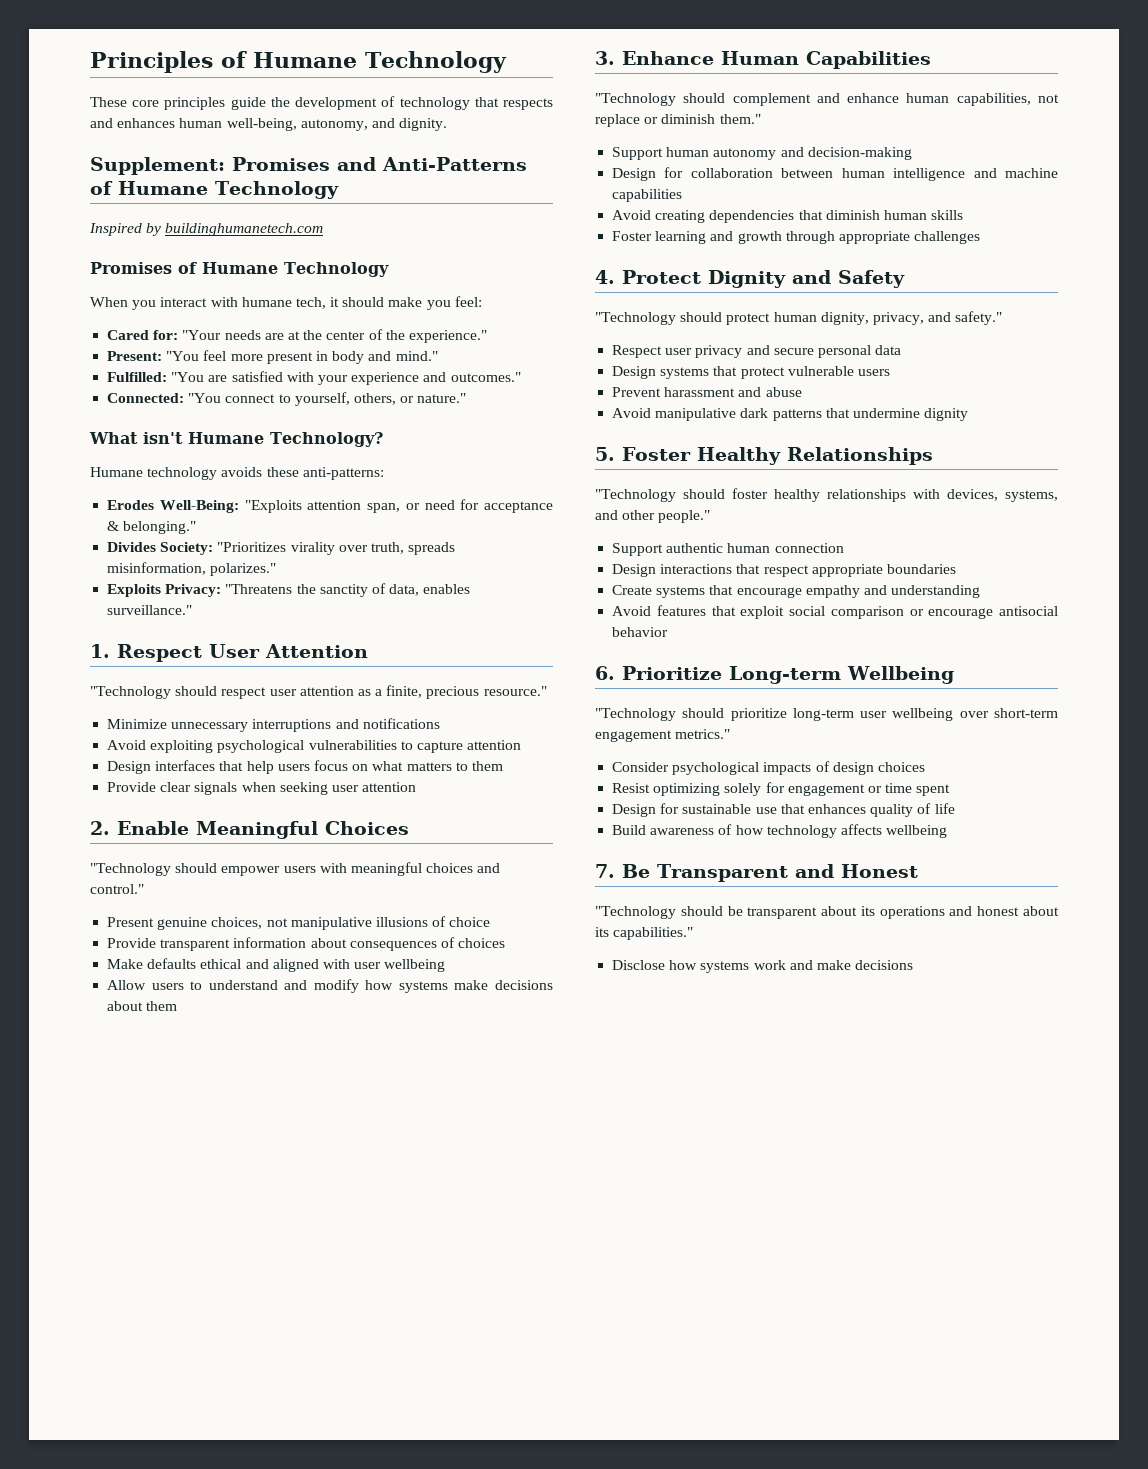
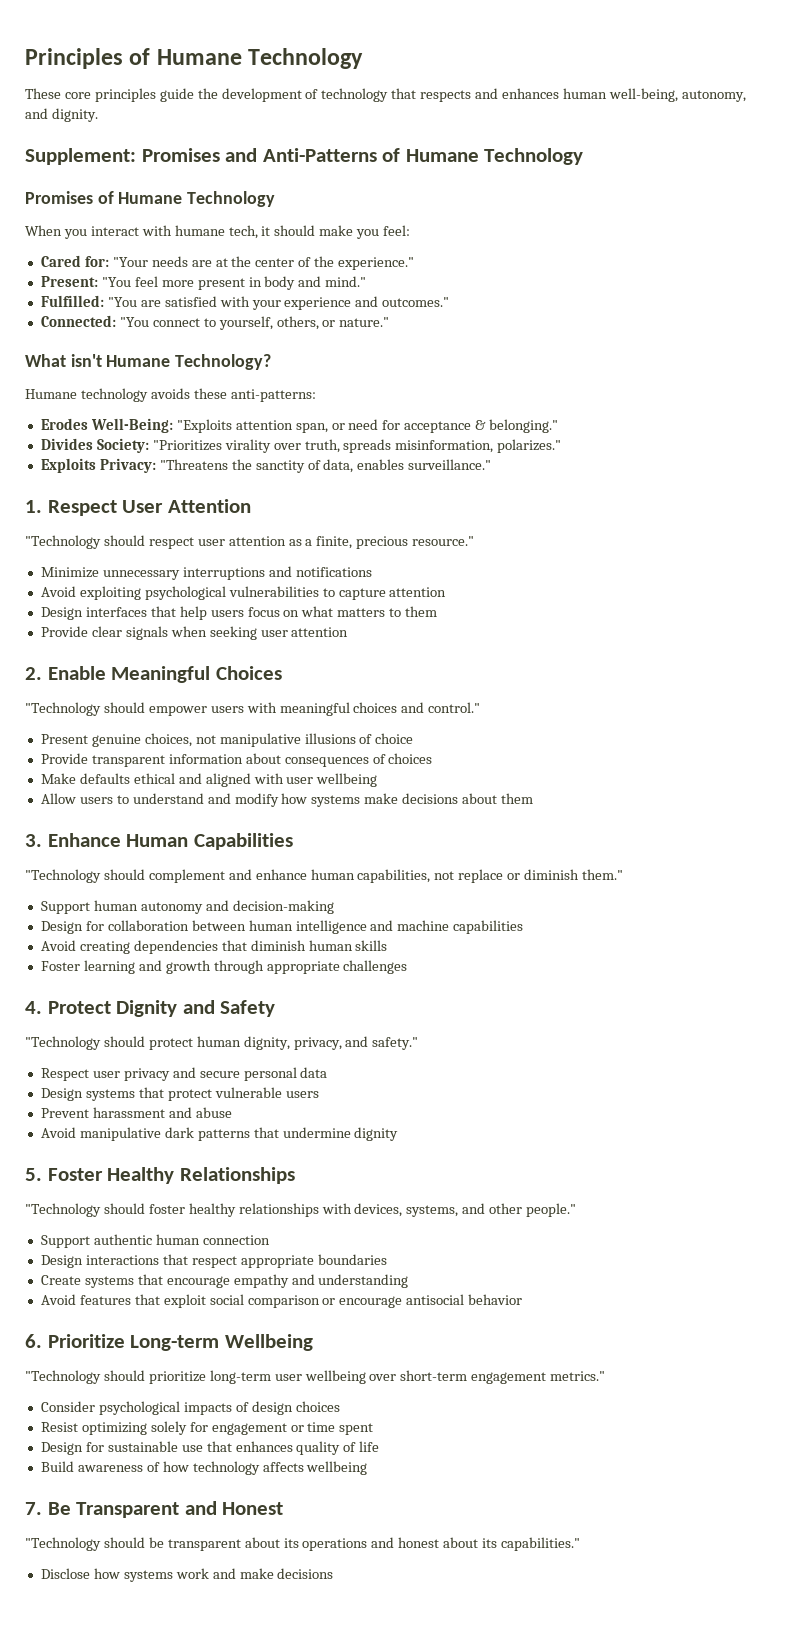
- Inspired by buildinghumanetech.com

